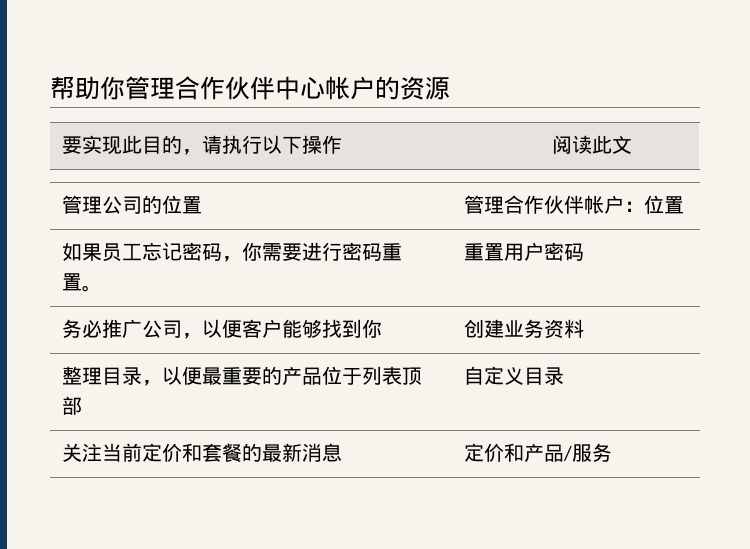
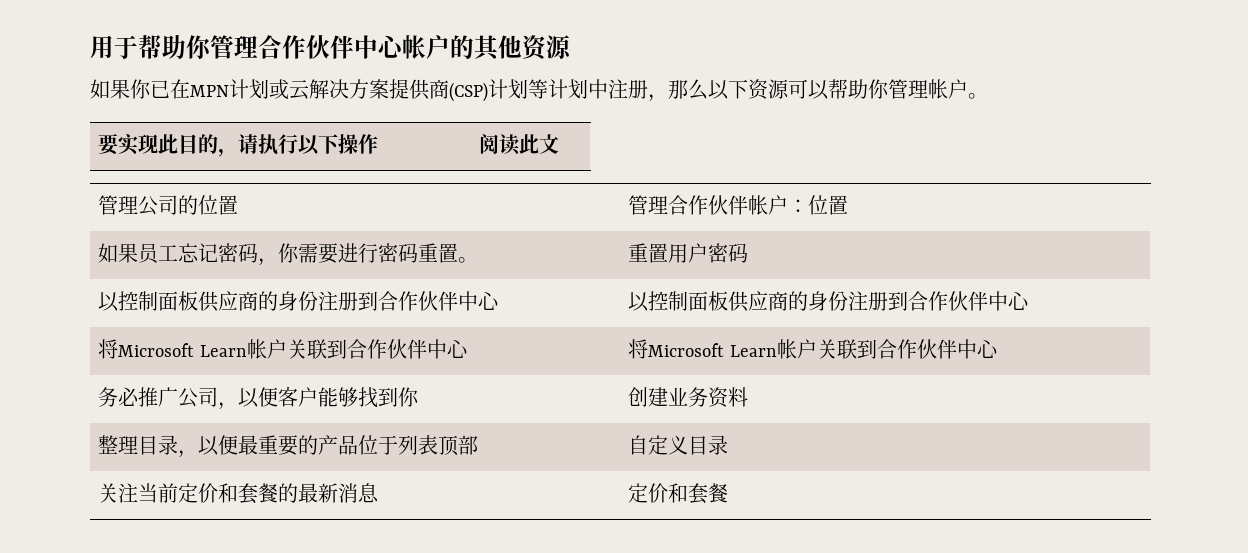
- 帮助你管理合作伙伴中心帐户的资源
+ 用于帮助你管理合作伙伴中心帐户的其他资源
+ 如果你已在MPN计划或云解决方案提供商(CSP)计划等计划中注册，那么以下资源可以帮助你管理帐户。
+ 以控制面板供应商的身份注册到合作伙伴中心 | 以控制面板供应商的身份注册到合作伙伴中心
+ 将Microsoft Learn帐户关联到合作伙伴中心 | 将Microsoft Learn帐户关联到合作伙伴中心
- 关注当前定价和套餐的最新消息 | 定价和产品/服务
+ 关注当前定价和套餐的最新消息 | 定价和套餐

